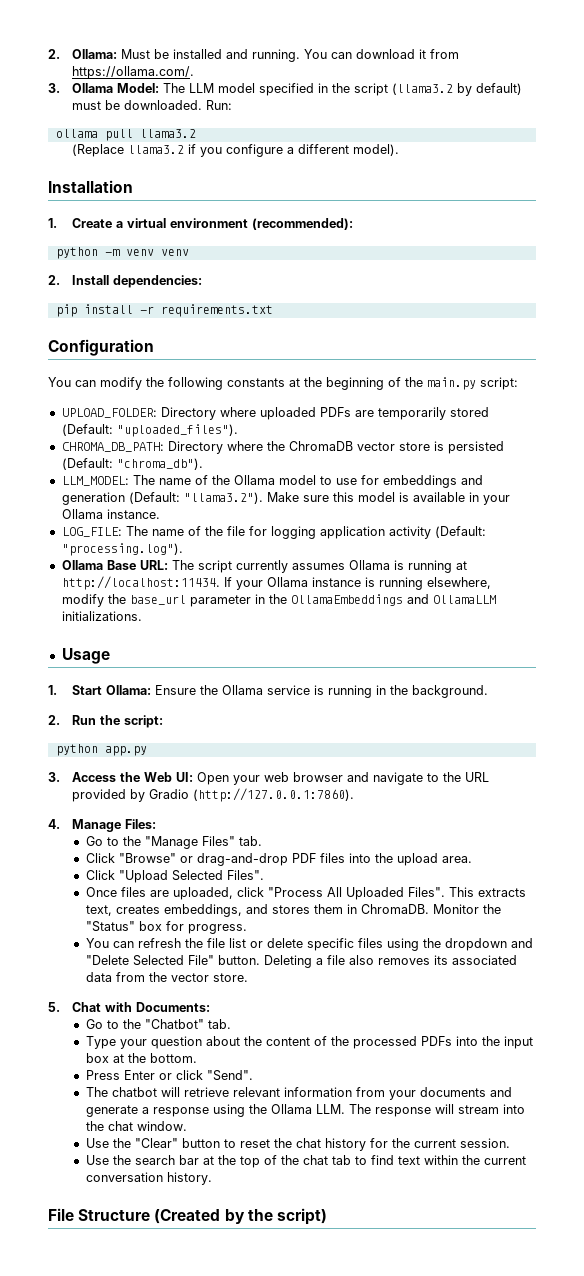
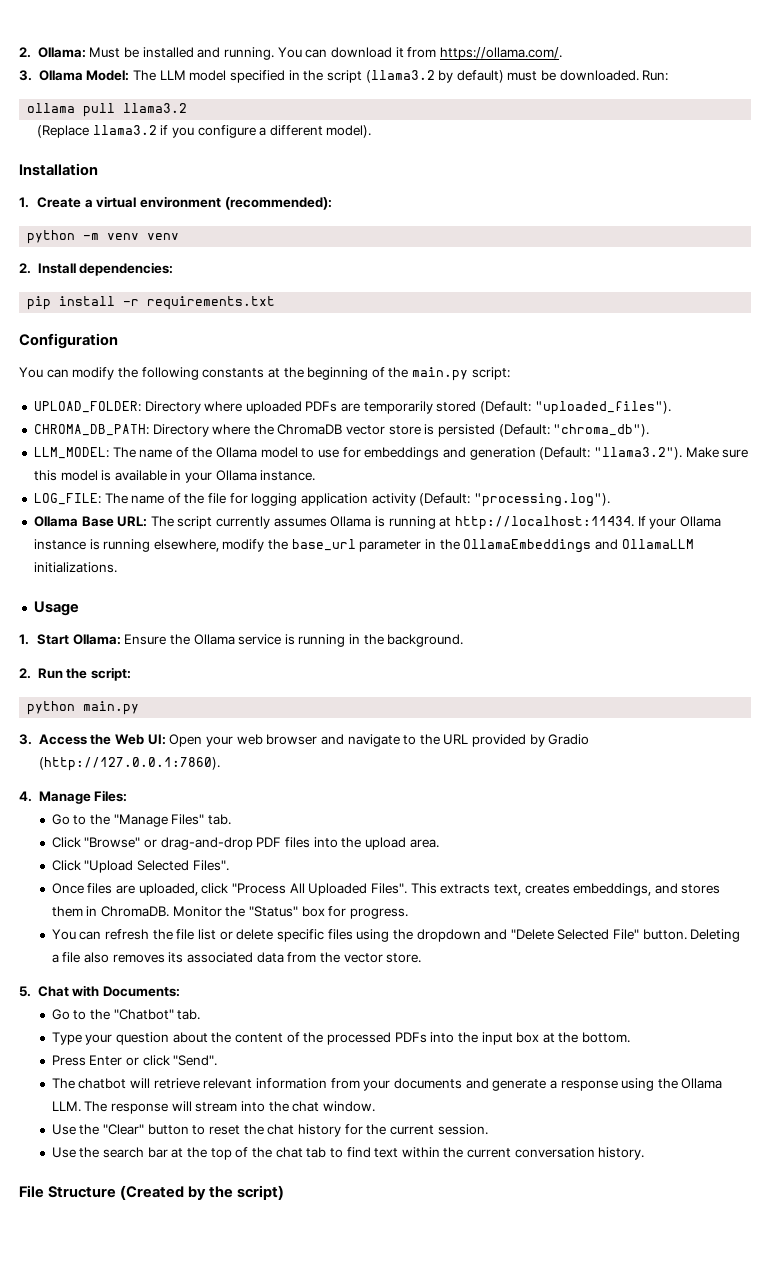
- python app.py
+ python main.py

